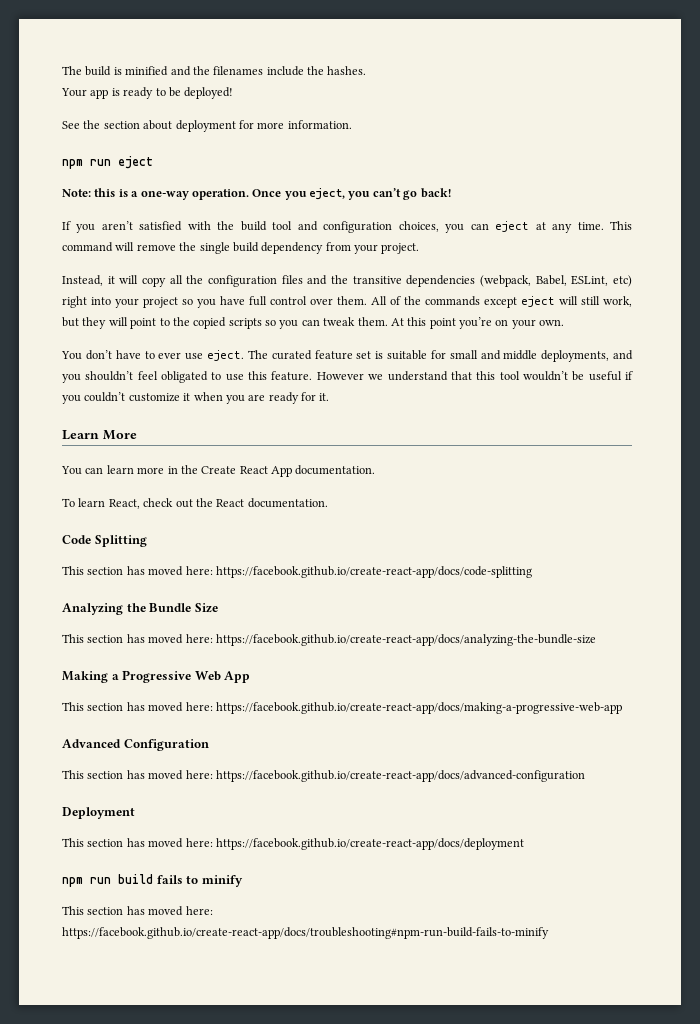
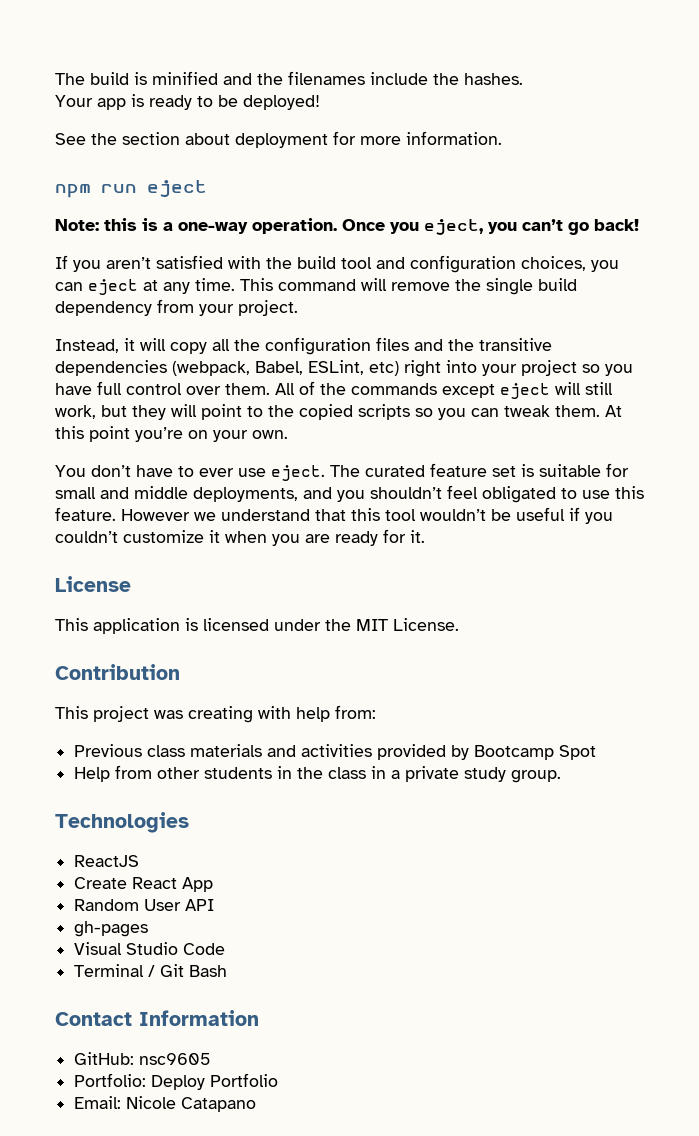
- Learn More
- You can learn more in the Create React App documentation.
- To learn React, check out the React documentation.
- Code Splitting
- This section has moved here: https://facebook.github.io/create-react-app/docs/code-splitting
- Analyzing the Bundle Size
- This section has moved here: https://facebook.github.io/create-react-app/docs/analyzing-the-bundle-size
- Making a Progressive Web App
- This section has moved here: https://facebook.github.io/create-react-app/docs/making-a-progressive-web-app
- Advanced Configuration
- This section has moved here: https://facebook.github.io/create-react-app/docs/advanced-configuration
- Deployment
- This section has moved here: https://facebook.github.io/create-react-app/docs/deployment
- npm run build fails to minify
- This section has moved here: https://facebook.github.io/create-react-app/docs/troubleshooting#npm-run-build-fails-to-minify
+ License
+ This application is licensed under the MIT License.
+ Contribution
+ This project was creating with help from:
+ Previous class materials and activities provided by Bootcamp Spot
+ Help from other students in the class in a private study group.
+ Technologies
+ ReactJS
+ Create React App
+ Random User API
+ gh-pages
+ Visual Studio Code
+ Terminal / Git Bash
+ Contact Information
+ GitHub: nsc9605
+ Portfolio: Deploy Portfolio
+ Email: Nicole Catapano

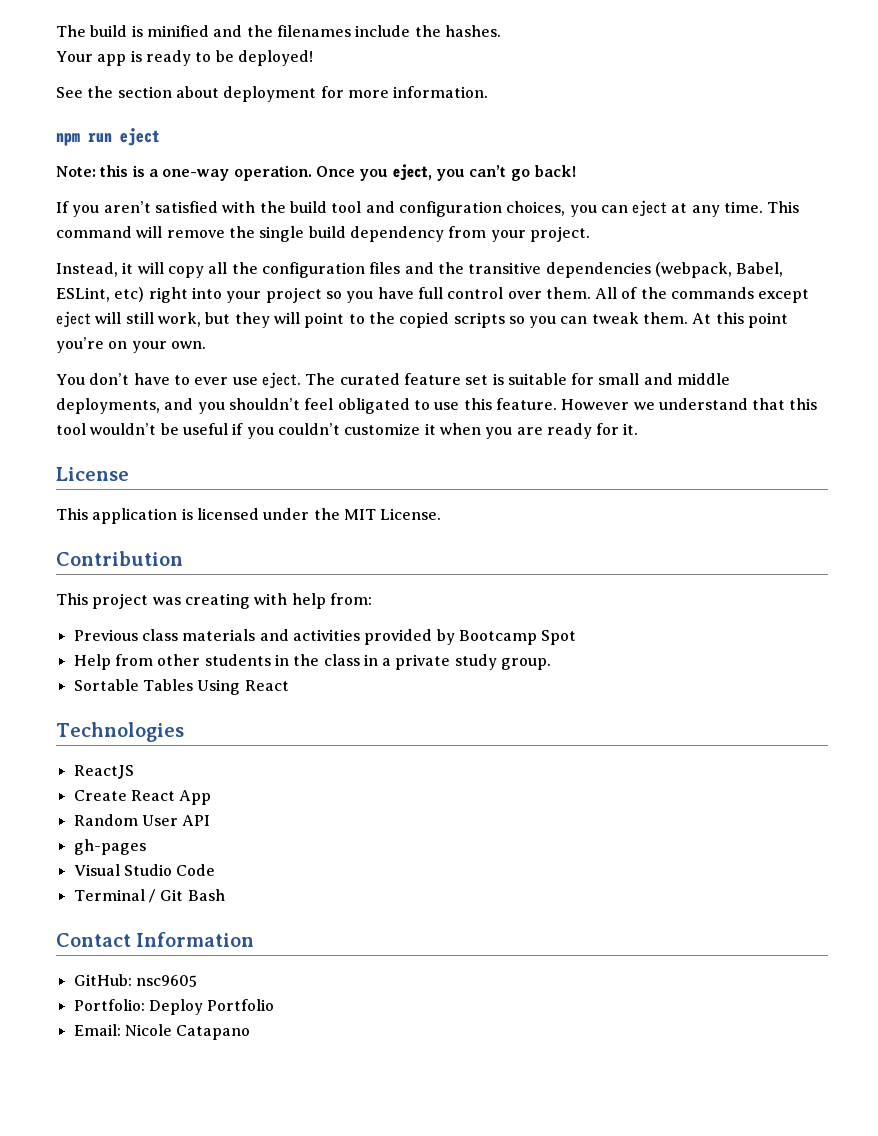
+ Sortable Tables Using React

